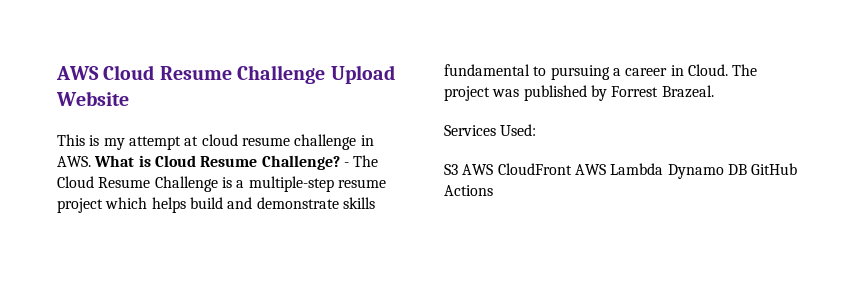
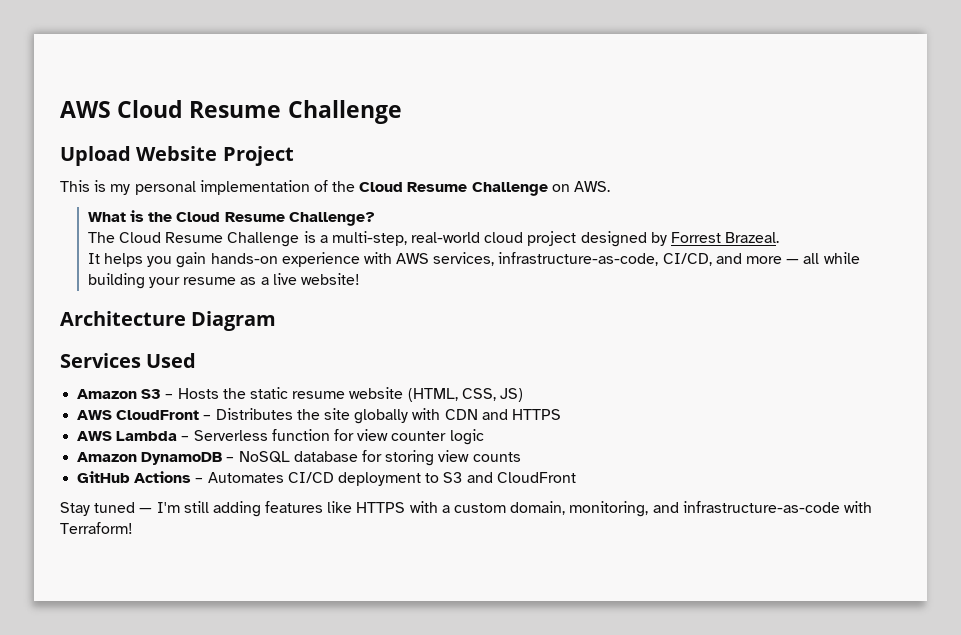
- AWS Cloud Resume Challenge Upload Website
+ AWS Cloud Resume Challenge
+ Upload Website Project
- This is my attempt at cloud resume challenge in AWS. What is Cloud Resume Challenge? - The Cloud Resume Challenge is a multiple-step resume project which helps build and demonstrate skills fundamental to pursuing a career in Cloud. The project was published by Forrest Brazeal.
- Services Used:
- S3 AWS CloudFront AWS Lambda Dynamo DB GitHub Actions
+ This is my personal implementation of the Cloud Resume Challenge on AWS.
+ What is the Cloud Resume Challenge?
+ The Cloud Resume Challenge is a multi-step, real-world cloud project designed by Forrest Brazeal.
+ It helps you gain hands-on experience with AWS services, infrastructure-as-code, CI/CD, and more — all while building your resume as a live website!
+ Architecture Diagram
+ Services Used
+ Amazon S3 – Hosts the static resume website (HTML, CSS, JS)
+ AWS CloudFront – Distributes the site globally with CDN and HTTPS
+ AWS Lambda – Serverless function for view counter logic
+ Amazon DynamoDB – NoSQL database for storing view counts
+ GitHub Actions – Automates CI/CD deployment to S3 and CloudFront
+ Stay tuned — I'm still adding features like HTTPS with a custom domain, monitoring, and infrastructure-as-code with Terraform!

